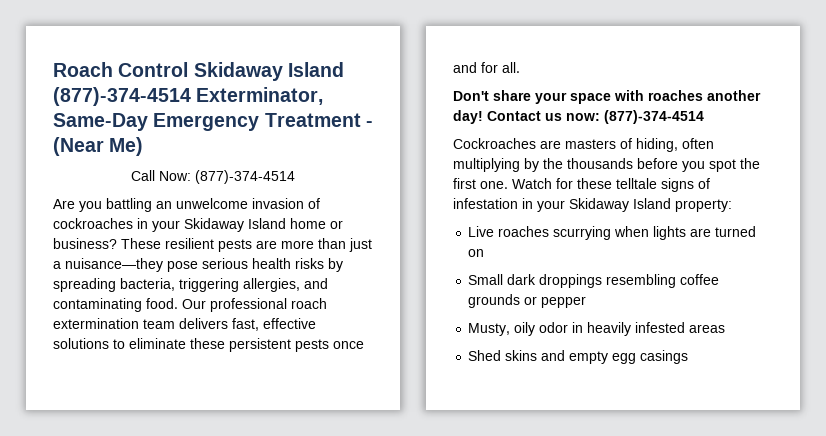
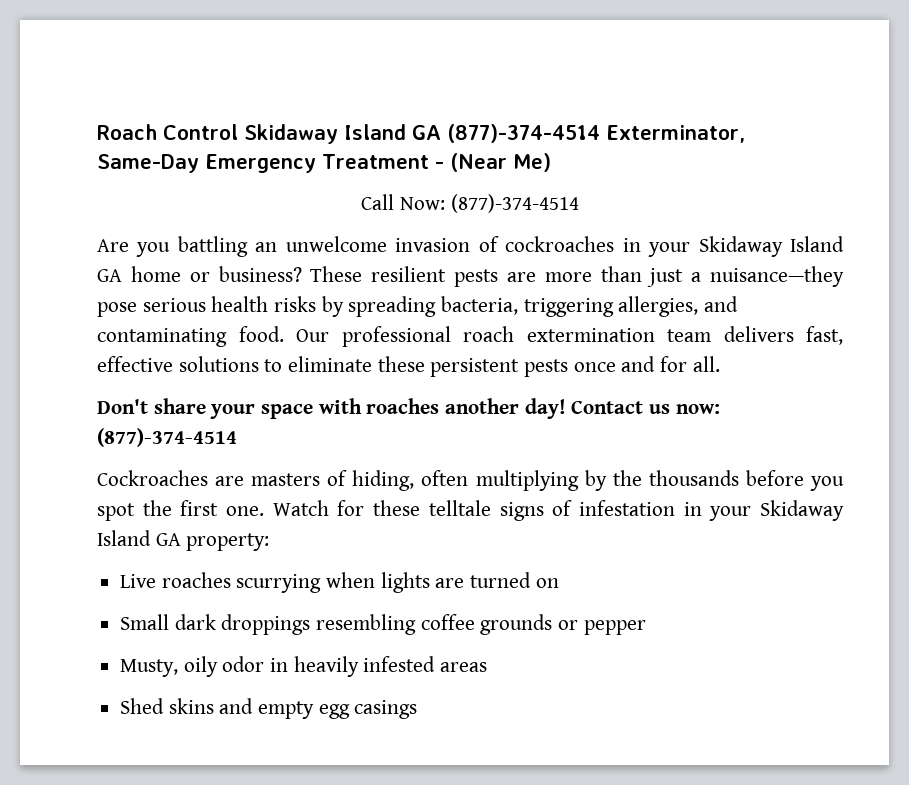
- Roach Control Skidaway Island (877)-374-4514 Exterminator, Same-Day Emergency Treatment - (Near Me)
+ Roach Control Skidaway Island GA (877)-374-4514 Exterminator, Same-Day Emergency Treatment - (Near Me)
- Are you battling an unwelcome invasion of cockroaches in your Skidaway Island home or business?
+ Are you battling an unwelcome invasion of cockroaches in your Skidaway Island GA home or business?
- Watch for these telltale signs of infestation in your Skidaway Island property:
+ Watch for these telltale signs of infestation in your Skidaway Island GA property:

